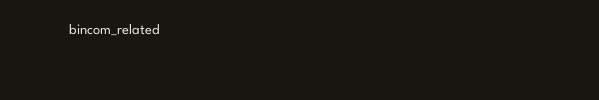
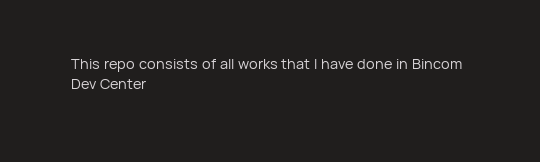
- bincom_related
+ This repo consists of all works that I have done in Bincom Dev Center

